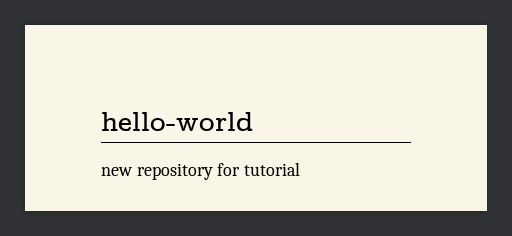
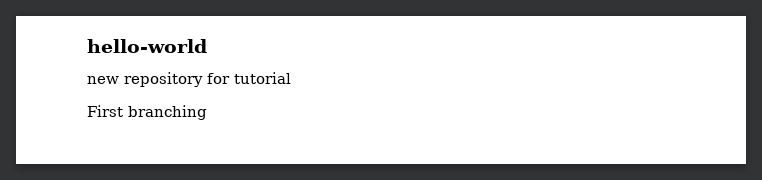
+ First branching

